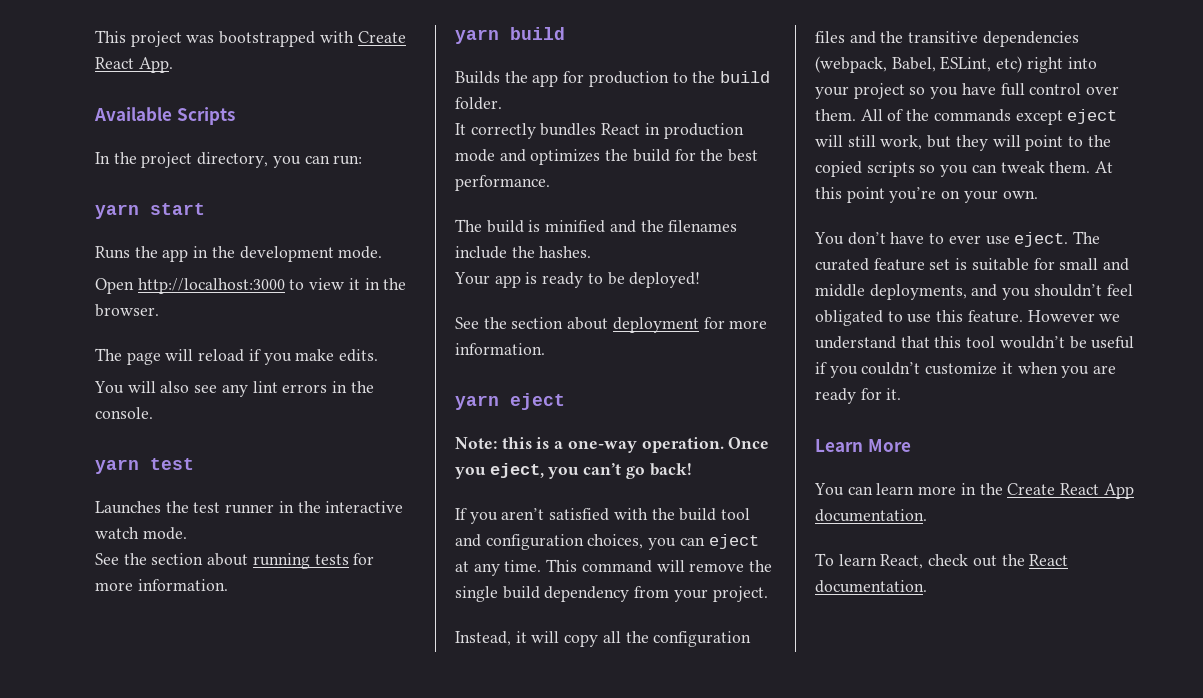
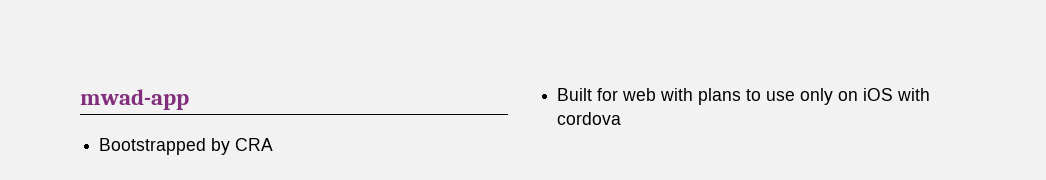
- This project was bootstrapped with Create React App.
- Available Scripts
- In the project directory, you can run:
- yarn start
- Runs the app in the development mode.
- Open http://localhost:3000 to view it in the browser.
- The page will reload if you make edits.
- You will also see any lint errors in the console.
- yarn test
- Launches the test runner in the interactive watch mode.
- See the section about running tests for more information.
- yarn build
- Builds the app for production to the build folder.
- It correctly bundles React in production mode and optimizes the build for the best performance.
- The build is minified and the filenames include the hashes.
- Your app is ready to be deployed!
- See the section about deployment for more information.
- yarn eject
- Note: this is a one-way operation. Once you eject, you can’t go back!
- If you aren’t satisfied with the build tool and configuration choices, you can eject at any time. This command will remove the single build dependency from your project.
- Instead, it will copy all the configuration files and the transitive dependencies (webpack, Babel, ESLint, etc) right into your project so you have full control over them. All of the commands except eject will still work, but they will point to the copied scripts so you can tweak them. At this point you’re on your own.
- You don’t have to ever use eject. The curated feature set is suitable for small and middle deployments, and you shouldn’t feel obligated to use this feature. However we understand that this tool wouldn’t be useful if you couldn’t customize it when you are ready for it.
- Learn More
- You can learn more in the Create React App documentation.
- To learn React, check out the React documentation.
+ mwad-app
+ Bootstrapped by CRA
+ Built for web with plans to use only on iOS with cordova

